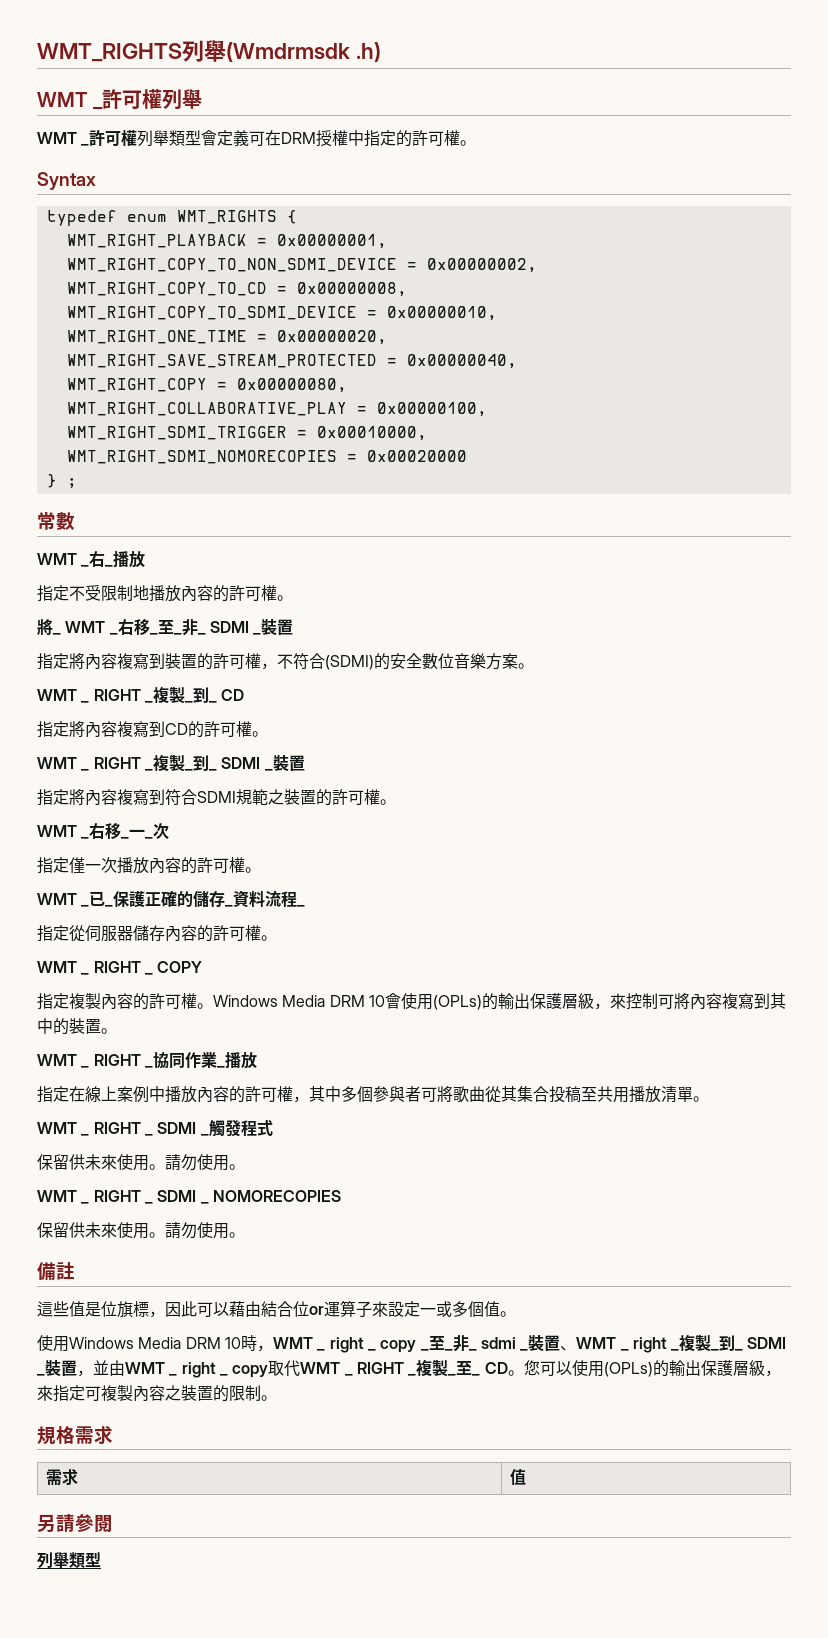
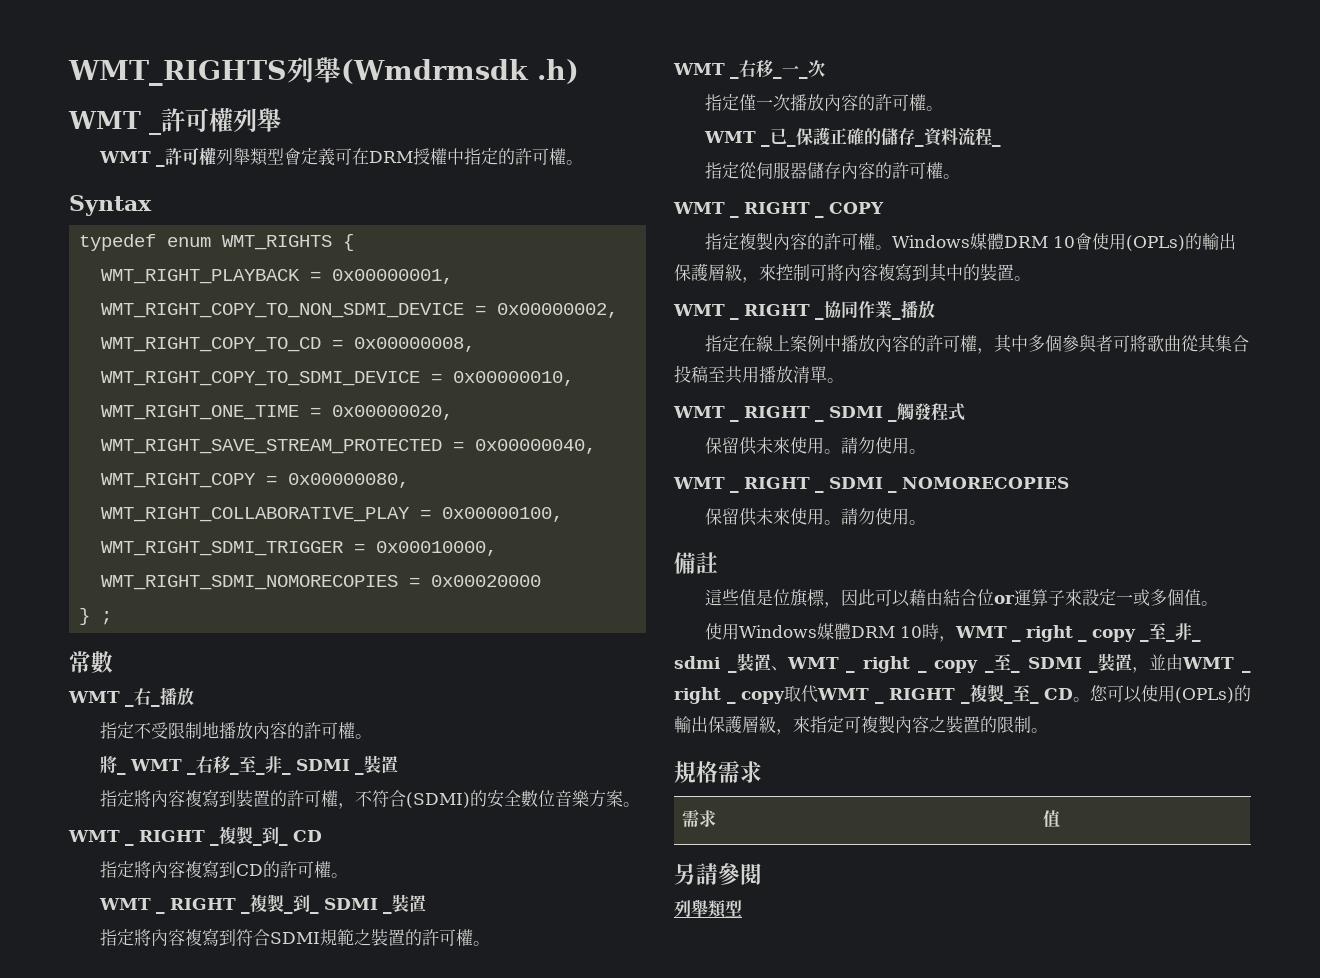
- Windows Media DRM 10會使用(OPLs)的輸出保護層級，來控制可將內容複寫到其中的裝置。
+ Windows媒體DRM 10會使用(OPLs)的輸出保護層級，來控制可將內容複寫到其中的裝置。
- 使用Windows Media DRM 10時，WMT _ right _ copy _至_非_ sdmi _裝置、WMT _ right _複製_到_ SDMI _裝置，並由WMT _ right _ copy取代WMT _ RIGHT _複製_至_ CD。
+ 使用Windows媒體DRM 10時，WMT _ right _ copy _至_非_ sdmi _裝置、WMT _ right _ copy _至_ SDMI _裝置，並由WMT _ right _ copy取代WMT _ RIGHT _複製_至_ CD。

